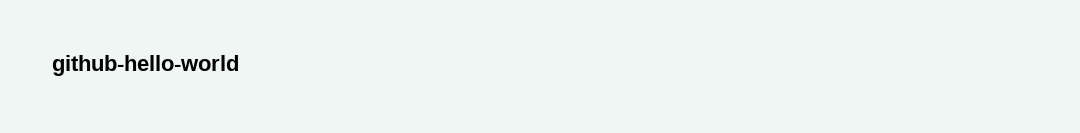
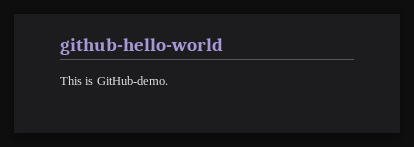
+ This is GitHub-demo.

